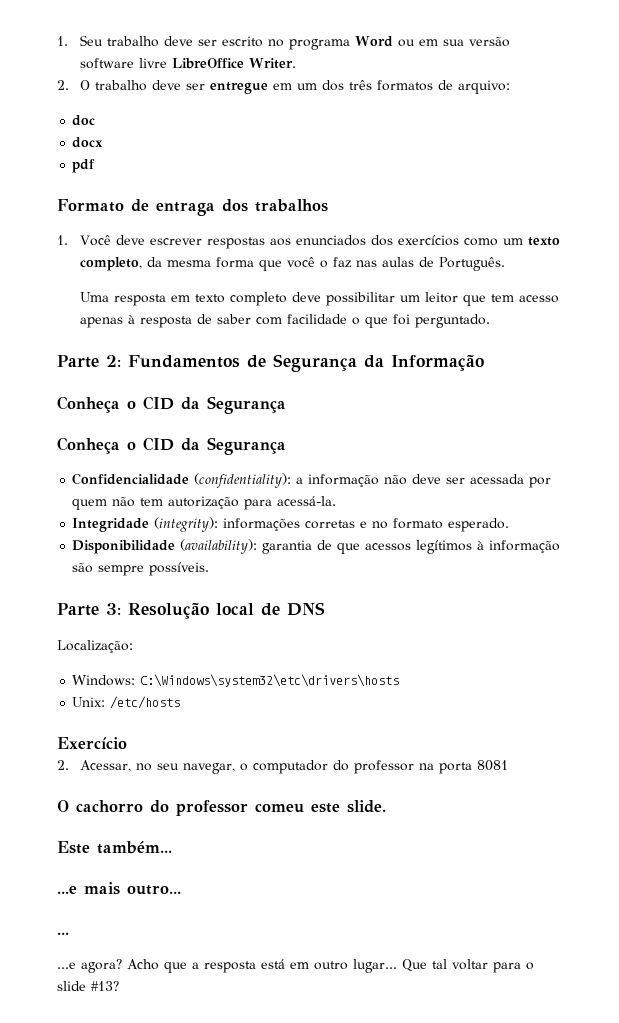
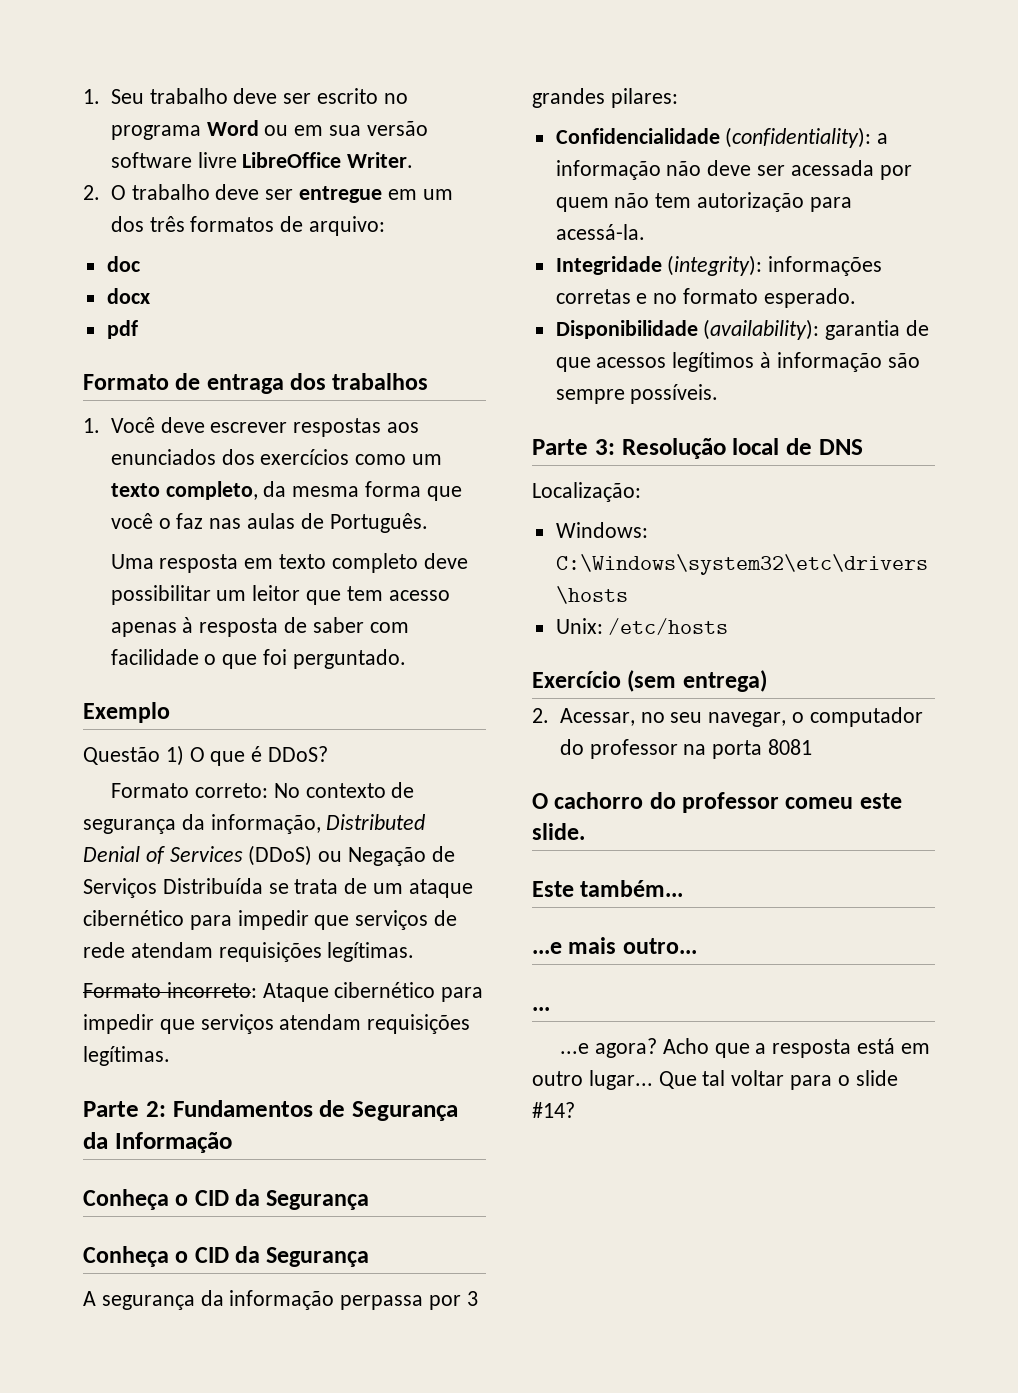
+ Exemplo
+ Questão 1) O que é DDoS?
+ Formato correto: No contexto de segurança da informação, Distributed Denial of Services (DDoS) ou Negação de Serviços Distribuída se trata de um ataque cibernético para impedir que serviços de rede atendam requisições legítimas.
+ Formato incorreto: Ataque cibernético para impedir que serviços atendam requisições legítimas.
+ A segurança da informação perpassa por 3 grandes pilares:
- Exercício
+ Exercício (sem entrega)
- Que tal voltar para o slide #13?
+ Que tal voltar para o slide #14?

